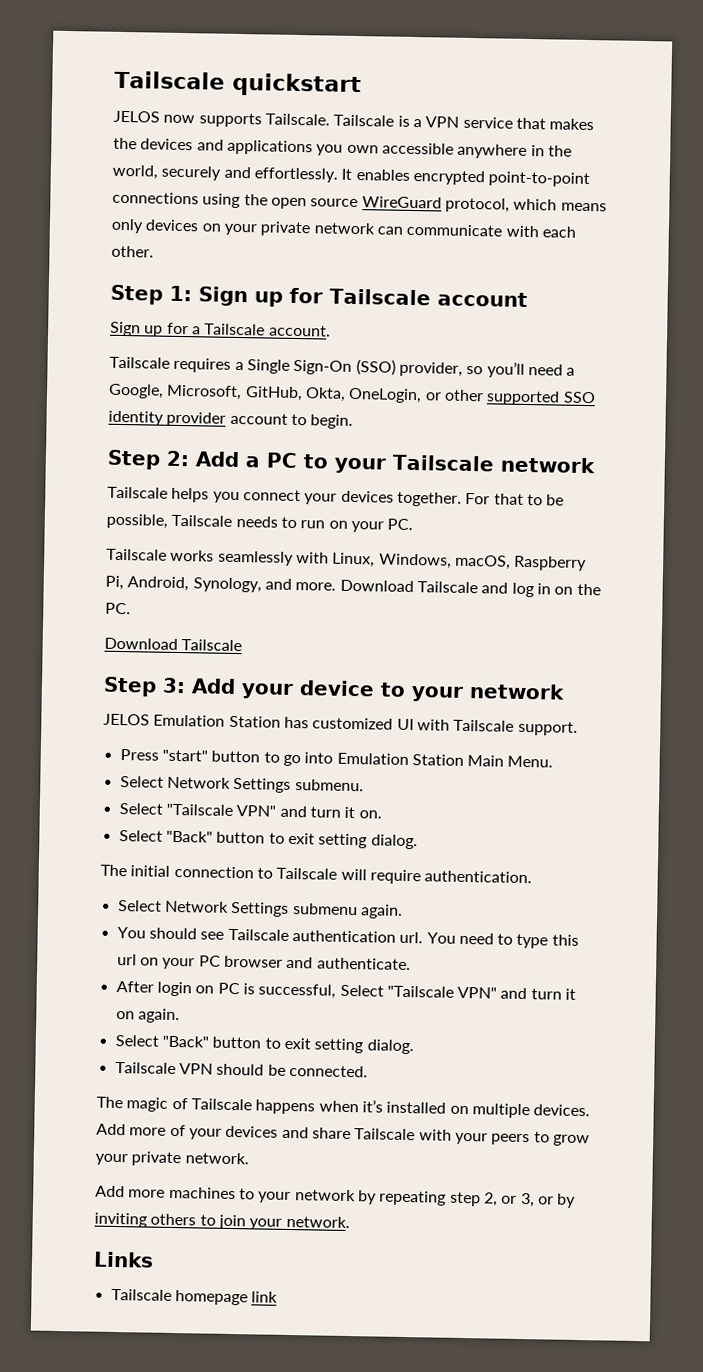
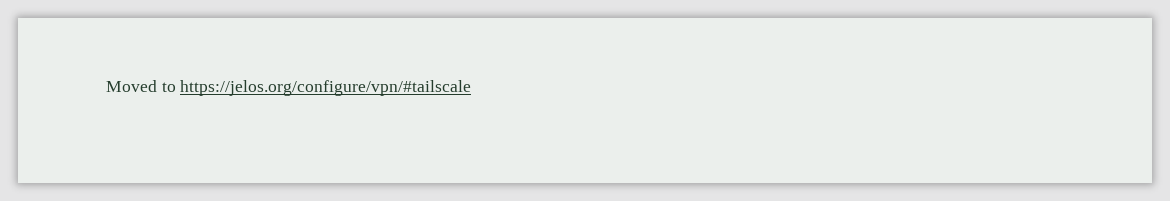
- Tailscale quickstart
- JELOS now supports Tailscale. Tailscale is a VPN service that makes the devices and applications you own accessible anywhere in the world, securely and effortlessly. It enables encrypted point-to-point connections using the open source WireGuard protocol, which means only devices on your private network can communicate with each other.
- Step 1: Sign up for Tailscale account
- Sign up for a Tailscale account.
- Tailscale requires a Single Sign-On (SSO) provider, so you’ll need a Google, Microsoft, GitHub, Okta, OneLogin, or other supported SSO identity provider account to begin.
- Step 2: Add a PC to your Tailscale network
- Tailscale helps you connect your devices together. For that to be possible, Tailscale needs to run on your PC.
- Tailscale works seamlessly with Linux, Windows, macOS, Raspberry Pi, Android, Synology, and more. Download Tailscale and log in on the PC.
- Download Tailscale
- Step 3: Add your device to your network
- JELOS Emulation Station has customized UI with Tailscale support.
- Press "start" button to go into Emulation Station Main Menu.
- Select Network Settings submenu.
- Select "Tailscale VPN" and turn it on.
- Select "Back" button to exit setting dialog.
- The initial connection to Tailscale will require authentication.
- Select Network Settings submenu again.
- You should see Tailscale authentication url. You need to type this url on your PC browser and authenticate.
- After login on PC is successful, Select "Tailscale VPN" and turn it on again.
- Select "Back" button to exit setting dialog.
- Tailscale VPN should be connected.
- The magic of Tailscale happens when it’s installed on multiple devices. Add more of your devices and share Tailscale with your peers to grow your private network.
- Add more machines to your network by repeating step 2, or 3, or by inviting others to join your network.
- Links
- Tailscale homepage link
+ Moved to https://jelos.org/configure/vpn/#tailscale

